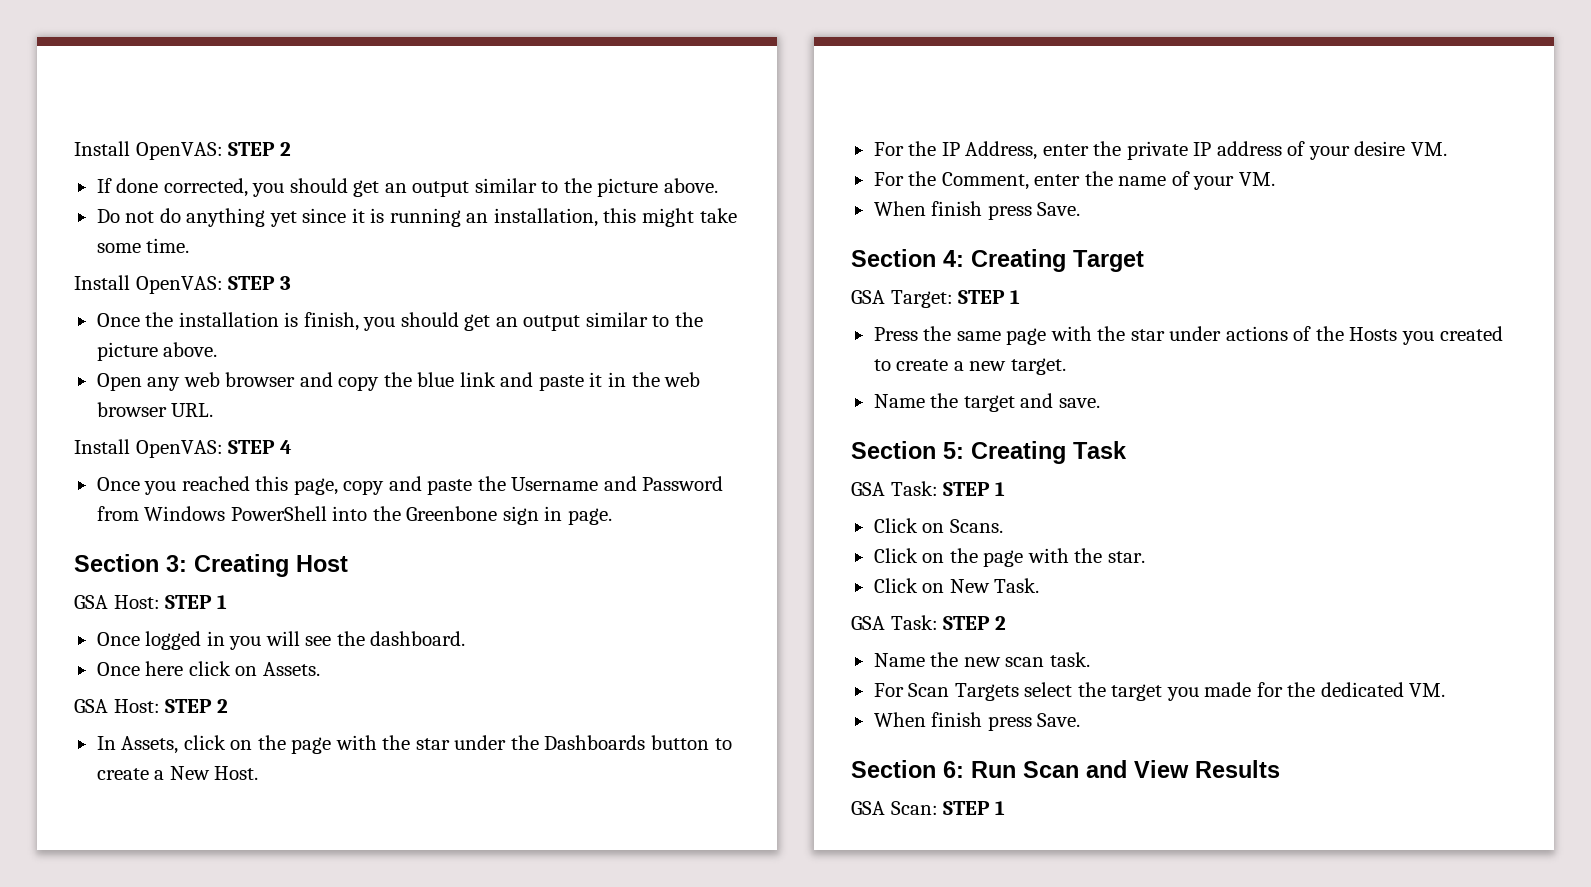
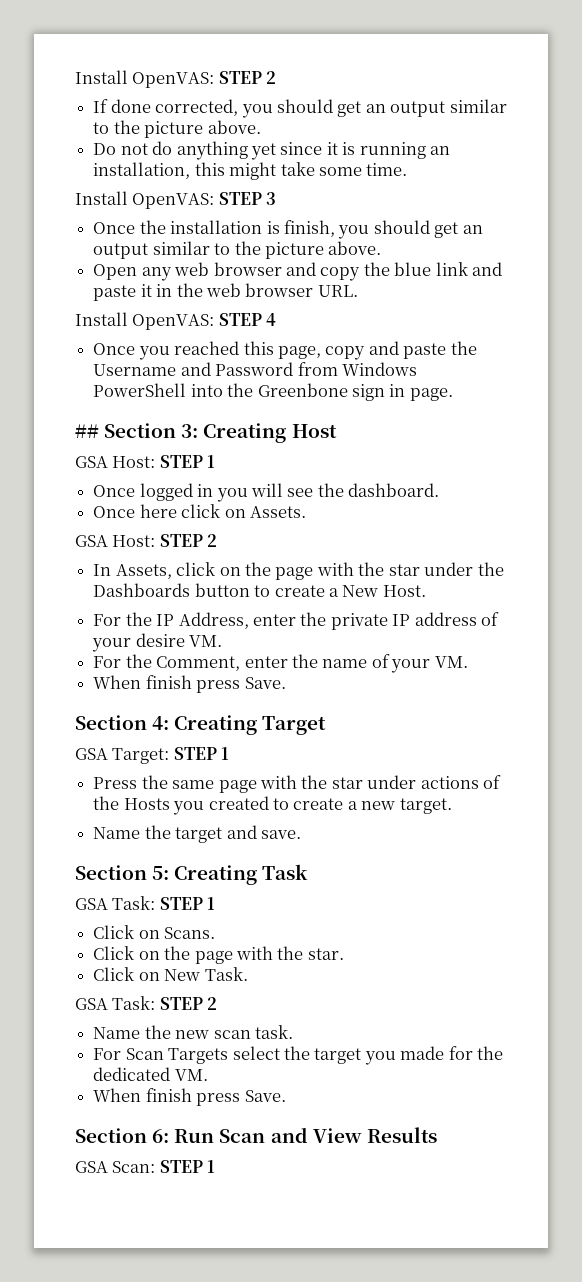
- Section 3: Creating Host
+ ## Section 3: Creating Host

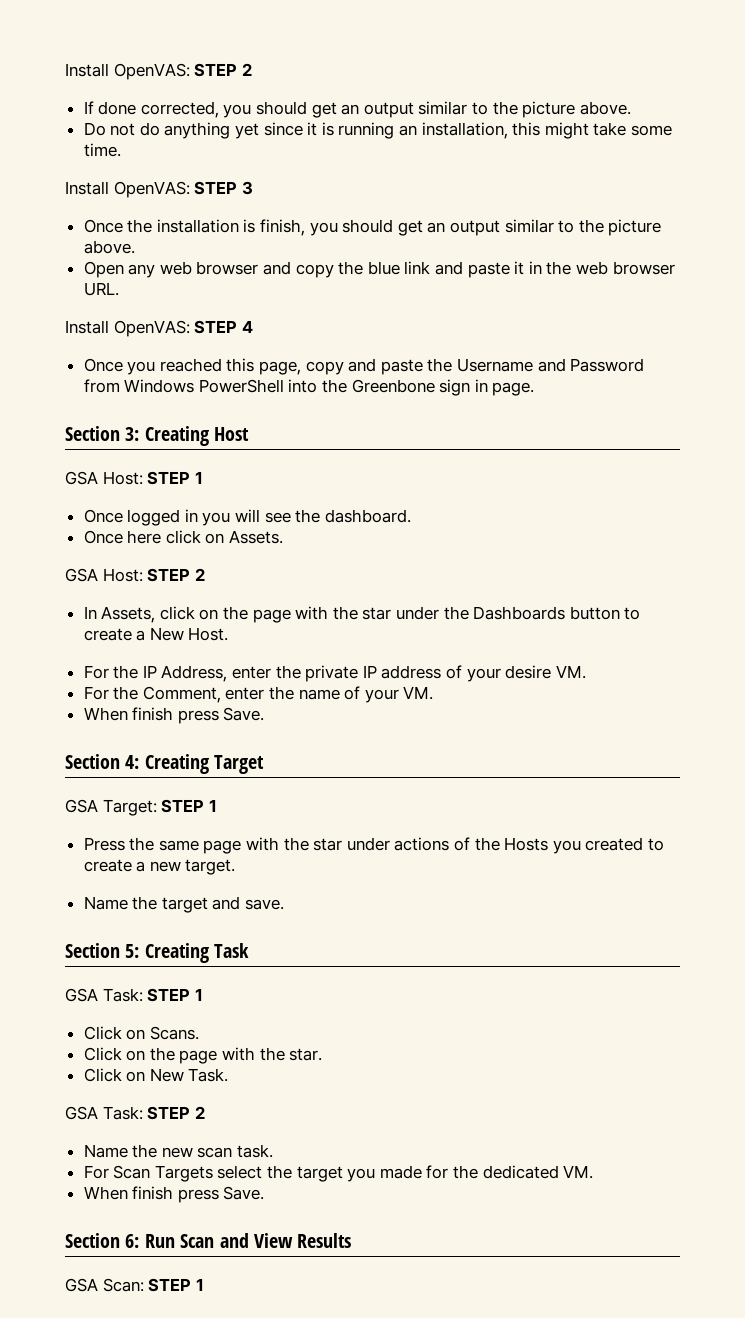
- ## Section 3: Creating Host
+ Section 3: Creating Host

